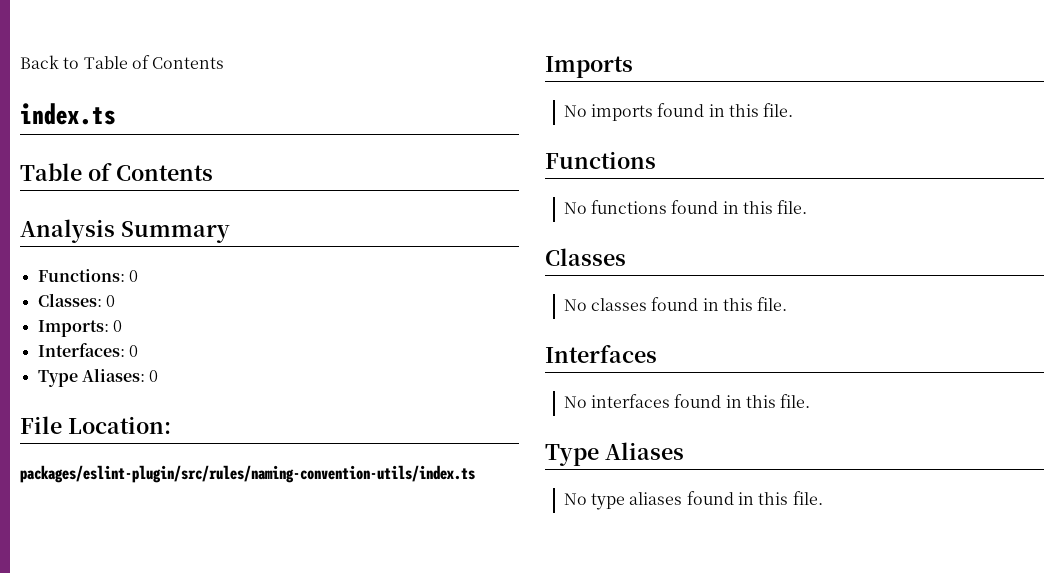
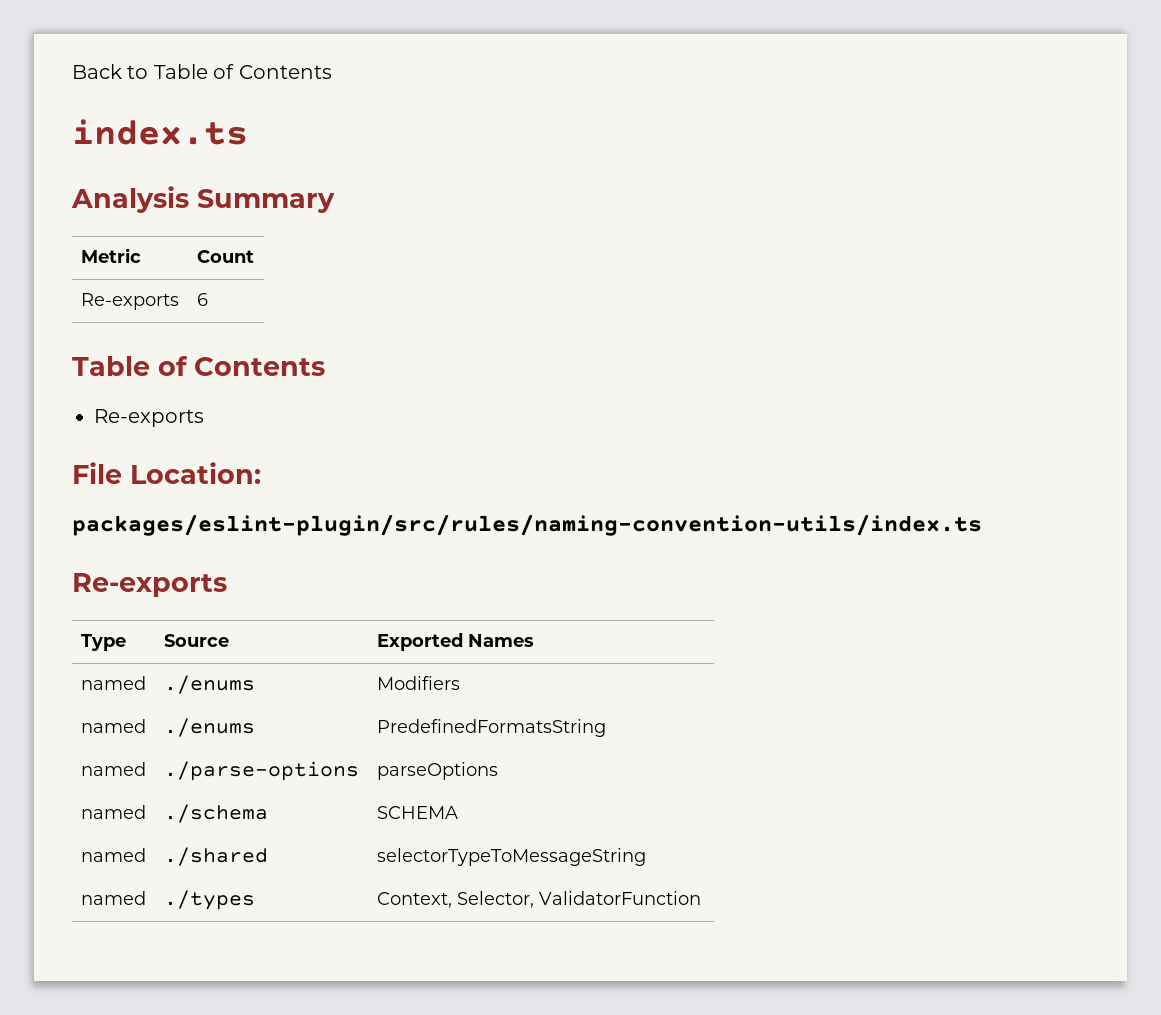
  index.ts
+ Analysis Summary
+ Metric | Count
+ Re-exports | 6
  Table of Contents
- Analysis Summary
- Functions: 0
- Classes: 0
- Imports: 0
- Interfaces: 0
- Type Aliases: 0
+ Re-exports
  File Location:
  packages/eslint-plugin/src/rules/naming-convention-utils/index.ts
- Imports
- No imports found in this file.
- Functions
- No functions found in this file.
- Classes
- No classes found in this file.
- Interfaces
- No interfaces found in this file.
- Type Aliases
- No type aliases found in this file.
+ Re-exports
+ Type | Source | Exported Names
+ named | ./enums | Modifiers
+ named | ./enums | PredefinedFormatsString
+ named | ./parse-options | parseOptions
+ named | ./schema | SCHEMA
+ named | ./shared | selectorTypeToMessageString
+ named | ./types | Context, Selector, ValidatorFunction

